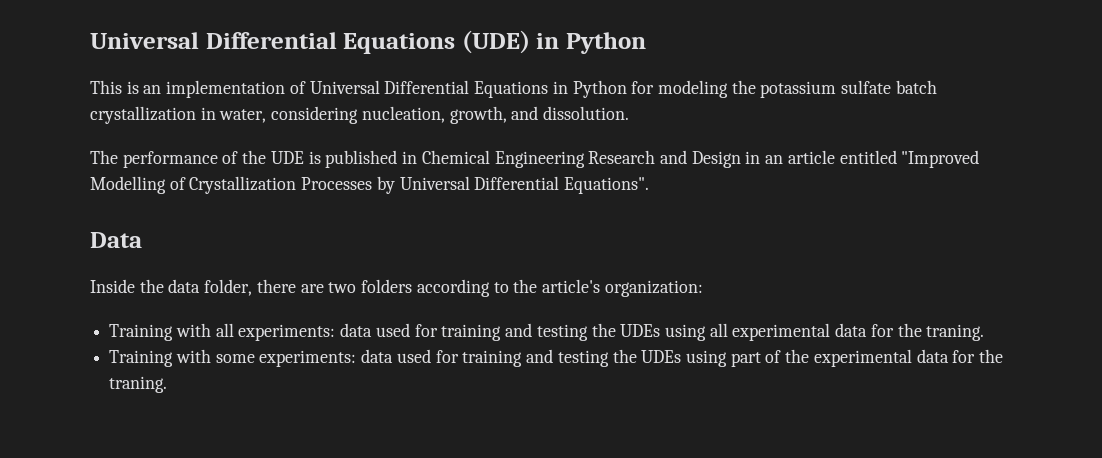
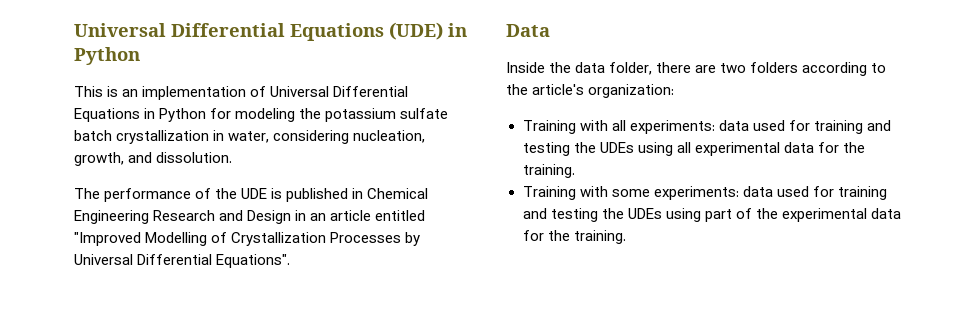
- Training with all experiments: data used for training and testing the UDEs using all experimental data for the traning.
+ Training with all experiments: data used for training and testing the UDEs using all experimental data for the training.
- Training with some experiments: data used for training and testing the UDEs using part of the experimental data for the traning.
+ Training with some experiments: data used for training and testing the UDEs using part of the experimental data for the training.

